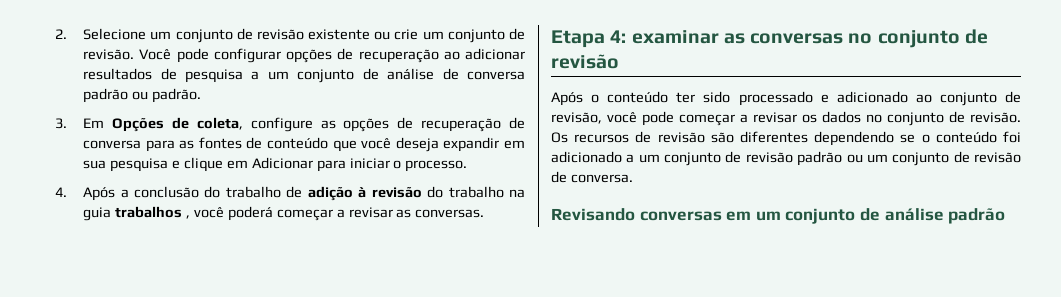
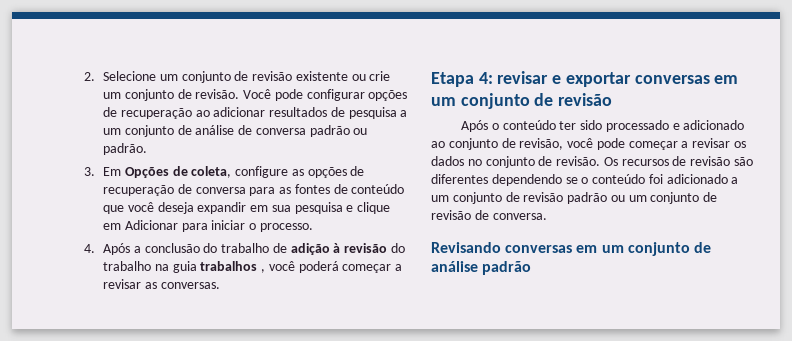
- Etapa 4: examinar as conversas no conjunto de revisão
+ Etapa 4: revisar e exportar conversas em um conjunto de revisão

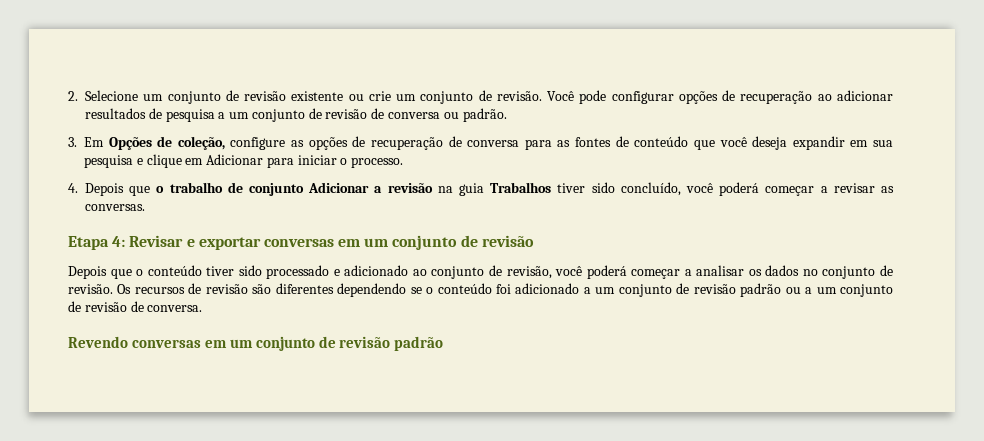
- Você pode configurar opções de recuperação ao adicionar resultados de pesquisa a um conjunto de análise de conversa padrão ou padrão.
+ Você pode configurar opções de recuperação ao adicionar resultados de pesquisa a um conjunto de revisão de conversa ou padrão.
- 3. Em Opções de coleta, configure as opções de recuperação de conversa para as fontes de conteúdo que você deseja expandir em sua pesquisa e clique em Adicionar para iniciar o processo.
+ 3. Em Opções de coleção, configure as opções de recuperação de conversa para as fontes de conteúdo que você deseja expandir em sua pesquisa e clique em Adicionar para iniciar o processo.
- 4. Após a conclusão do trabalho de adição à revisão do trabalho na guia trabalhos , você poderá começar a revisar as conversas.
+ 4. Depois que o trabalho de conjunto Adicionar a revisão na guia Trabalhos tiver sido concluído, você poderá começar a revisar as conversas.
- Etapa 4: revisar e exportar conversas em um conjunto de revisão
+ Etapa 4: Revisar e exportar conversas em um conjunto de revisão
- Após o conteúdo ter sido processado e adicionado ao conjunto de revisão, você pode começar a revisar os dados no conjunto de revisão.
+ Depois que o conteúdo tiver sido processado e adicionado ao conjunto de revisão, você poderá começar a analisar os dados no conjunto de revisão.
- Os recursos de revisão são diferentes dependendo se o conteúdo foi adicionado a um conjunto de revisão padrão ou um conjunto de revisão de conversa.
+ Os recursos de revisão são diferentes dependendo se o conteúdo foi adicionado a um conjunto de revisão padrão ou a um conjunto de revisão de conversa.
- Revisando conversas em um conjunto de análise padrão
+ Revendo conversas em um conjunto de revisão padrão

